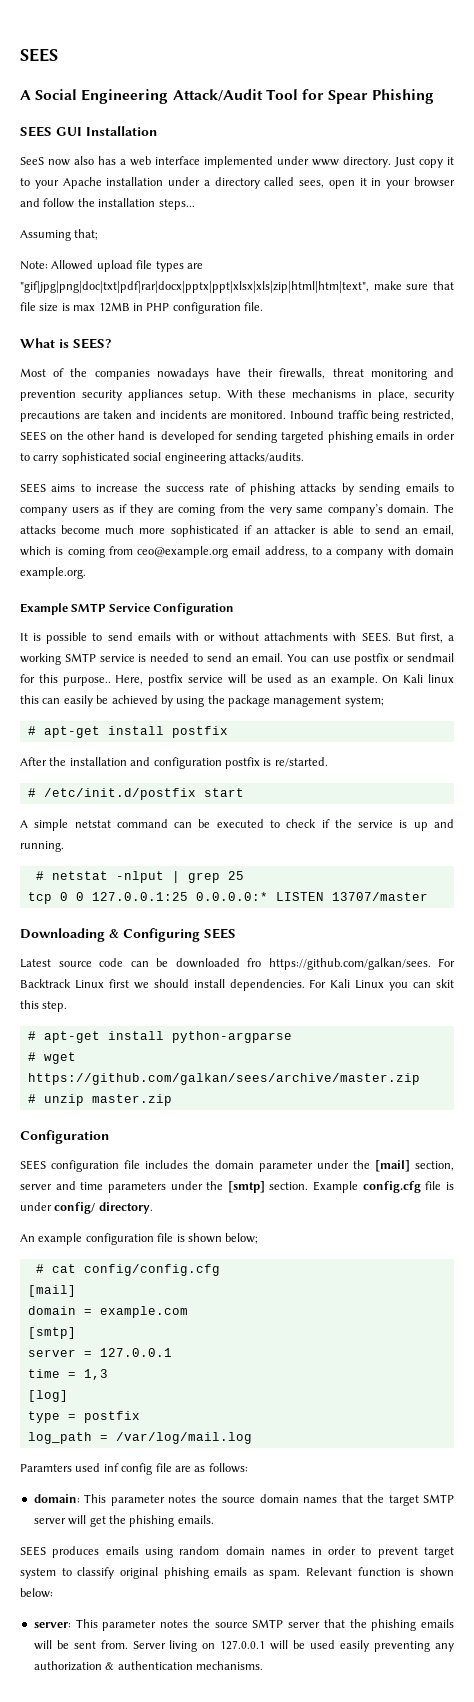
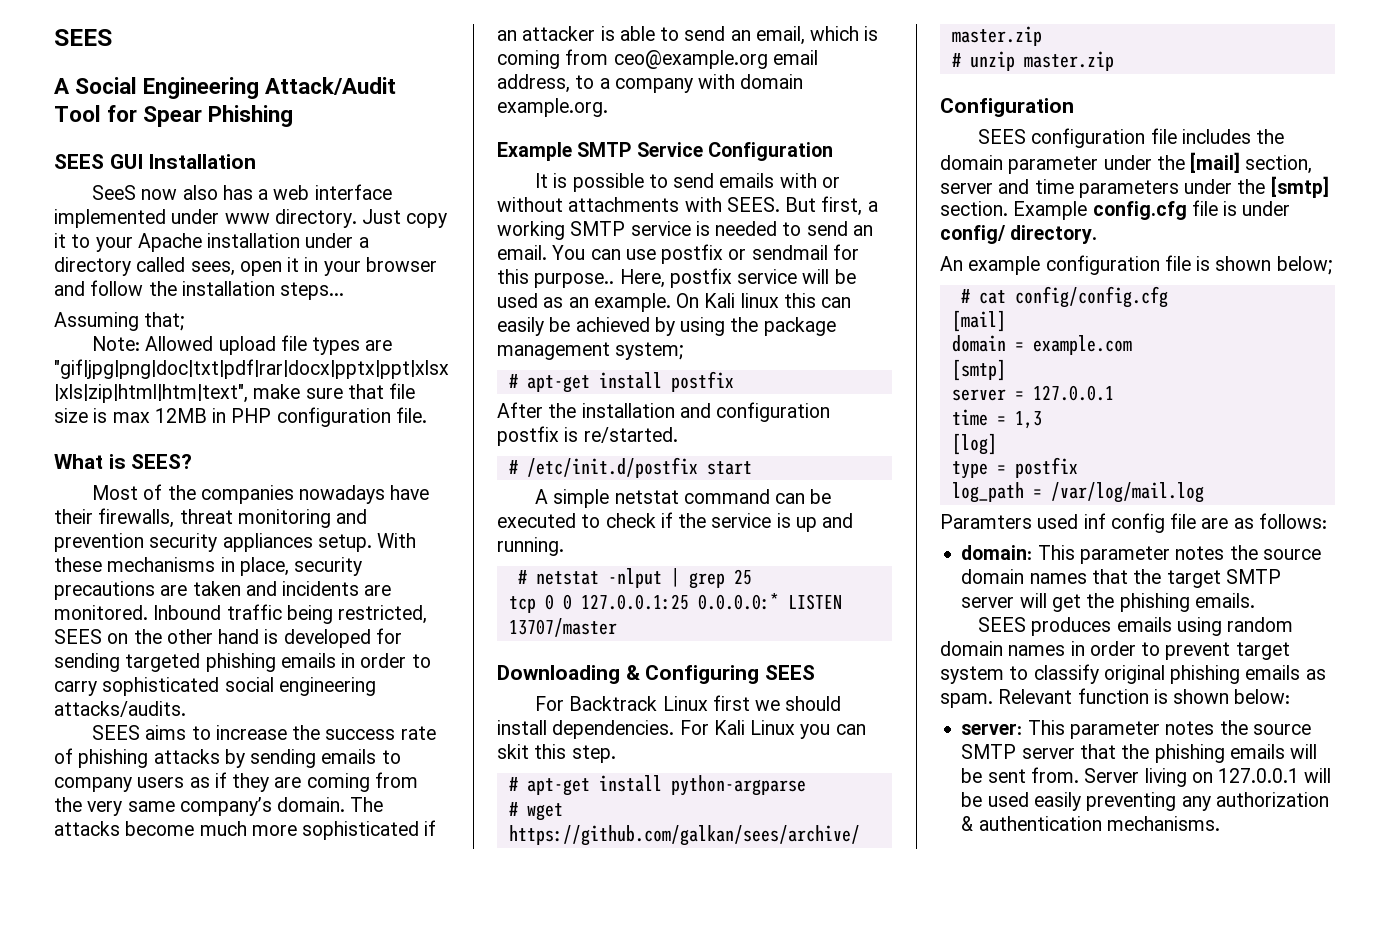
- Latest source code can be downloaded fro https://github.com/galkan/sees. For Backtrack Linux first we should install dependencies.
+ For Backtrack Linux first we should install dependencies.

